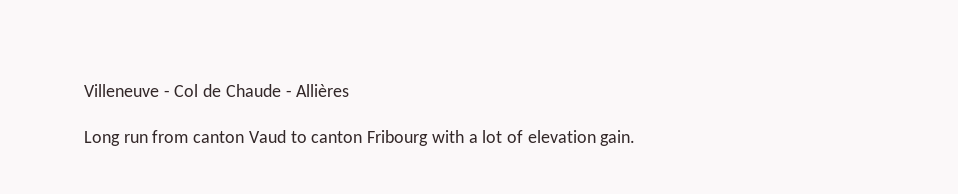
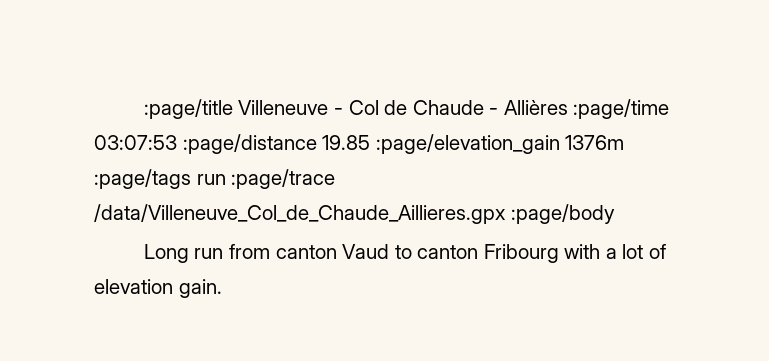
- Villeneuve - Col de Chaude - Allières
+ :page/title Villeneuve - Col de Chaude - Allières :page/time 03:07:53 :page/distance 19.85 :page/elevation_gain 1376m :page/tags run :page/trace /data/Villeneuve_Col_de_Chaude_Aillieres.gpx :page/body

